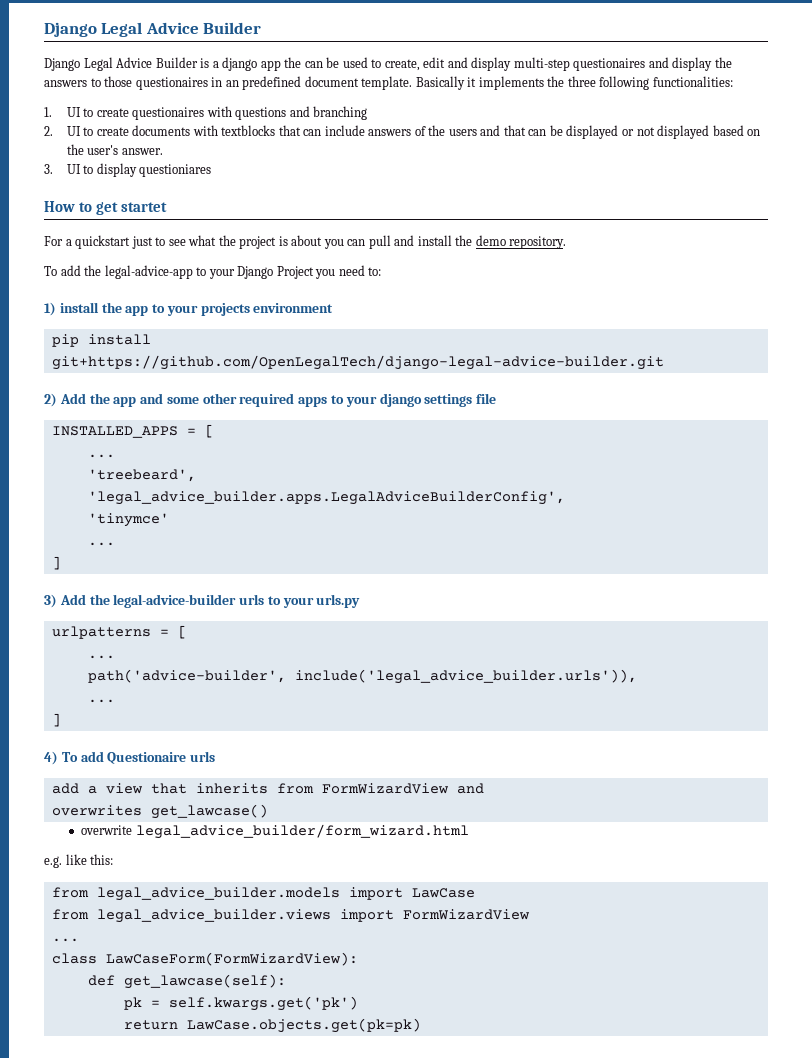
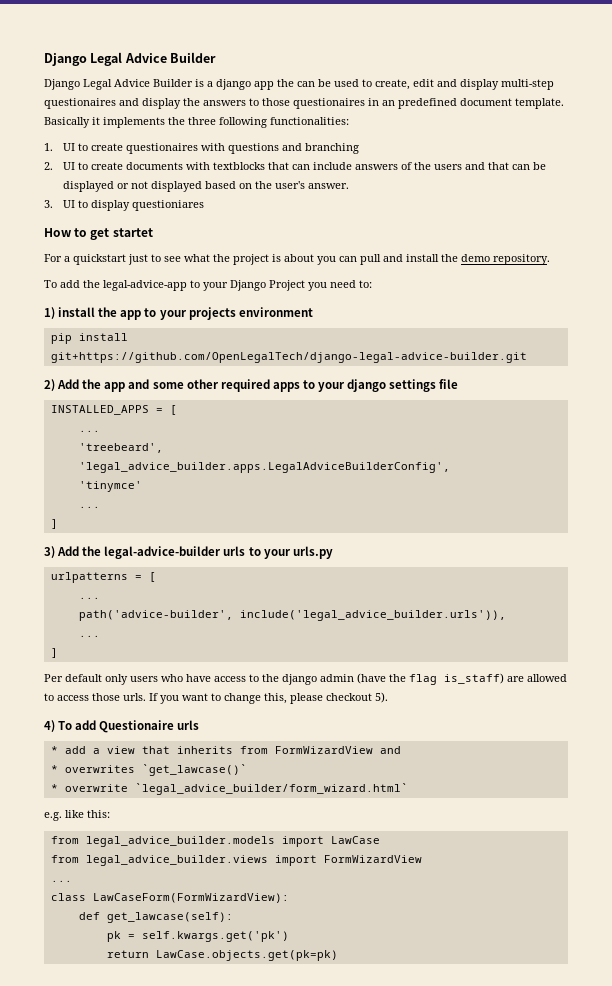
+ Per default only users who have access to the django admin (have the flag is_staff) are allowed to access those urls. If you want to change this, please checkout 5).
- add a view that inherits from FormWizardView and
+ * add a view that inherits from FormWizardView and
- overwrites get_lawcase()
- overwrite legal_advice_builder/form_wizard.html
+ * overwrites `get_lawcase()`
+ * overwrite `legal_advice_builder/form_wizard.html`

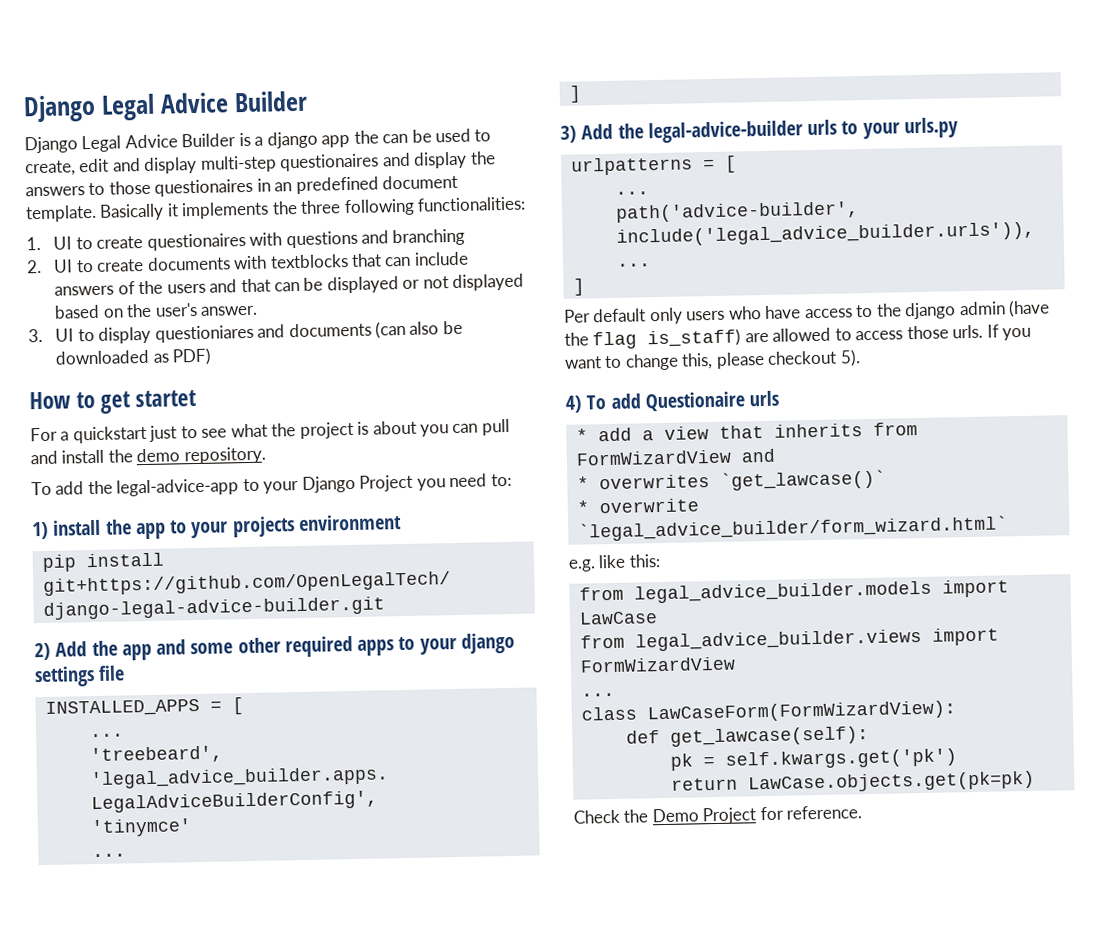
- 3. UI to display questioniares
+ 3. UI to display questioniares and documents (can also be downloaded as PDF)
+ Check the Demo Project for reference.

